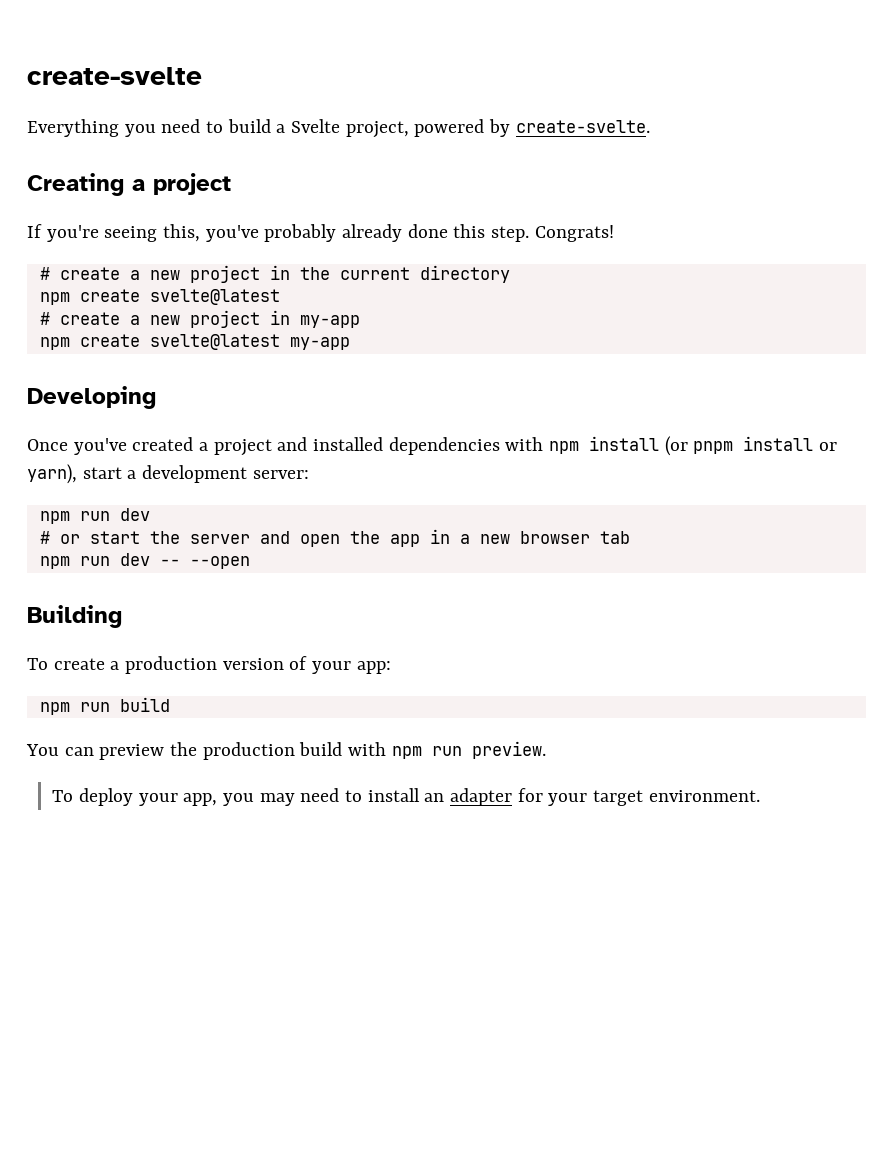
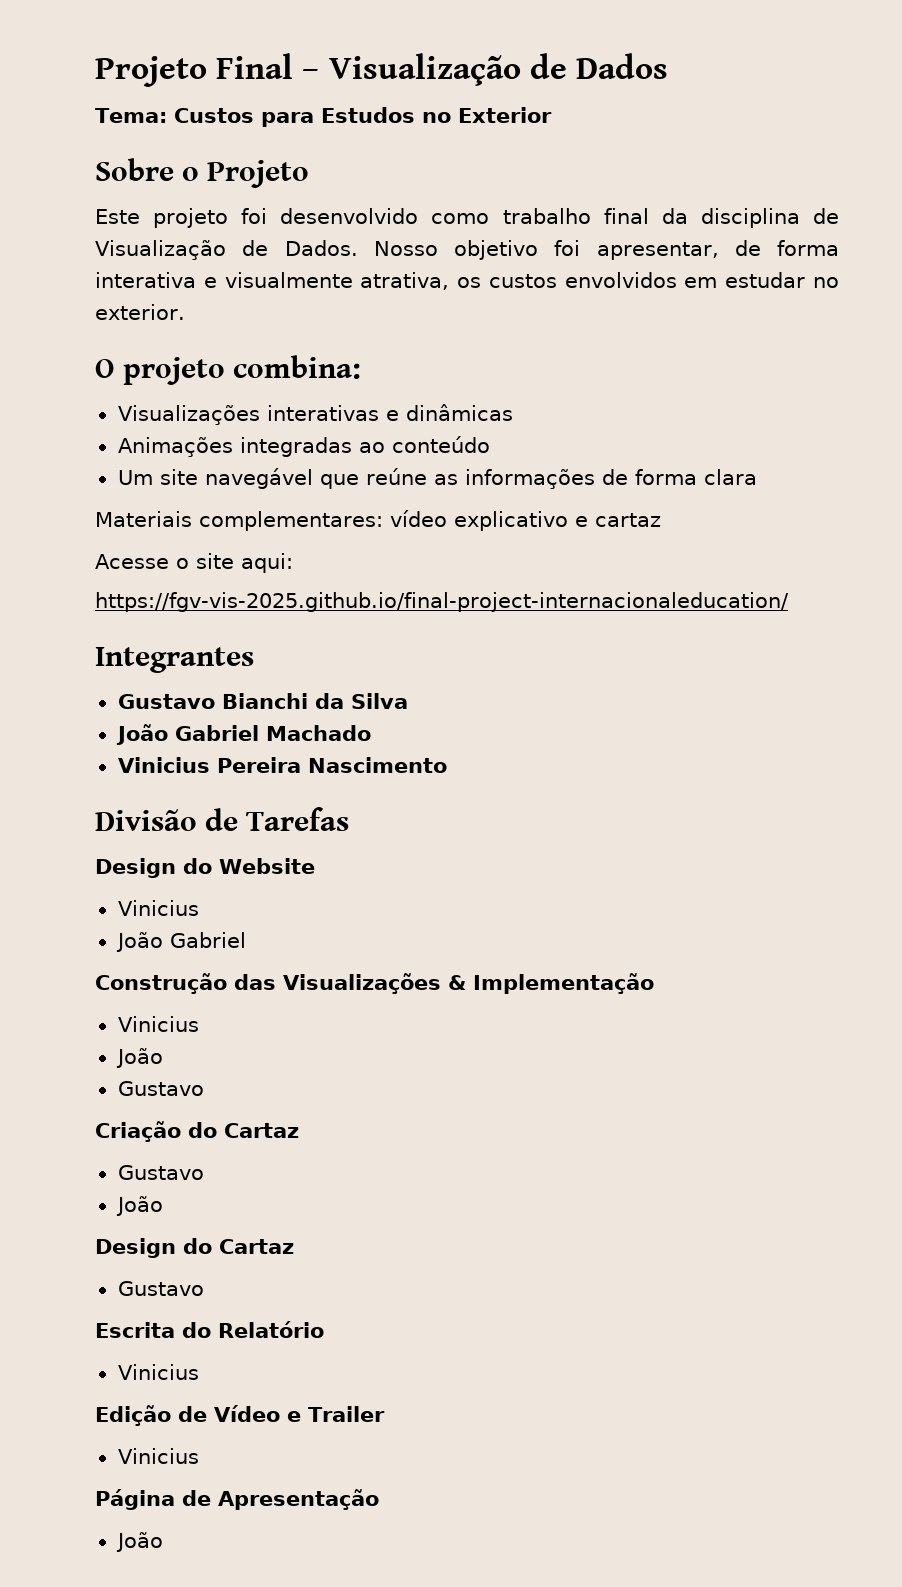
- create-svelte
- Everything you need to build a Svelte project, powered by create-svelte.
- Creating a project
- If you're seeing this, you've probably already done this step. Congrats!
- # create a new project in the current directory
- npm create svelte@latest
- # create a new project in my-app
- npm create svelte@latest my-app
- Developing
- Once you've created a project and installed dependencies with npm install (or pnpm install or yarn), start a development server:
- npm run dev
- # or start the server and open the app in a new browser tab
- npm run dev -- --open
- Building
- To create a production version of your app:
- npm run build
- You can preview the production build with npm run preview.
- To deploy your app, you may need to install an adapter for your target environment.
+ Projeto Final – Visualização de Dados
+ Tema: Custos para Estudos no Exterior
+ Sobre o Projeto
+ Este projeto foi desenvolvido como trabalho final da disciplina de Visualização de Dados. Nosso objetivo foi apresentar, de forma interativa e visualmente atrativa, os custos envolvidos em estudar no exterior.
+ O projeto combina:
+ Visualizações interativas e dinâmicas
+ Animações integradas ao conteúdo
+ Um site navegável que reúne as informações de forma clara
+ Materiais complementares: vídeo explicativo e cartaz
+ Acesse o site aqui:
+ https://fgv-vis-2025.github.io/final-project-internacionaleducation/
+ Integrantes
+ Gustavo Bianchi da Silva
+ João Gabriel Machado
+ Vinicius Pereira Nascimento
+ Divisão de Tarefas
+ Design do Website
+ Vinicius
+ João Gabriel
+ Construção das Visualizações & Implementação
+ Vinicius
+ João
+ Gustavo
+ Criação do Cartaz
+ Gustavo
+ João
+ Design do Cartaz
+ Gustavo
+ Escrita do Relatório
+ Vinicius
+ Edição de Vídeo e Trailer
+ Vinicius
+ Página de Apresentação
+ João

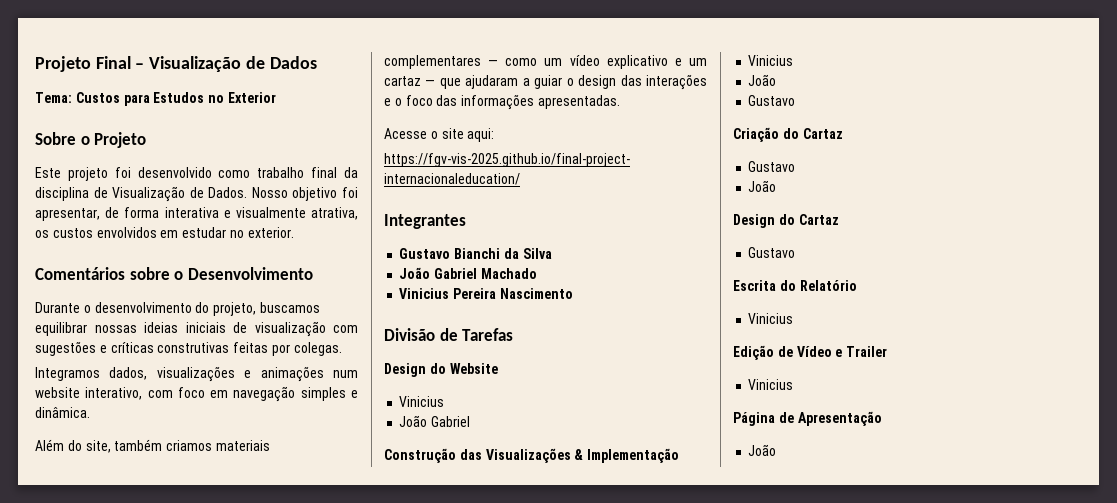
- O projeto combina:
- Visualizações interativas e dinâmicas
- Animações integradas ao conteúdo
- Um site navegável que reúne as informações de forma clara
- Materiais complementares: vídeo explicativo e cartaz
+ Comentários sobre o Desenvolvimento
+ Durante o desenvolvimento do projeto, buscamos equilibrar nossas ideias iniciais de visualização com sugestões e críticas construtivas feitas por colegas.
+ Integramos dados, visualizações e animações num website interativo, com foco em navegação simples e dinâmica.
+ Além do site, também criamos materiais complementares — como um vídeo explicativo e um cartaz — que ajudaram a guiar o design das interações e o foco das informações apresentadas.

